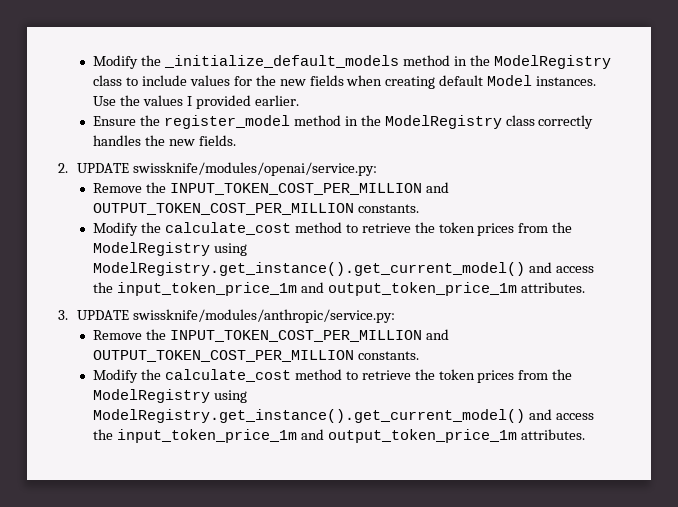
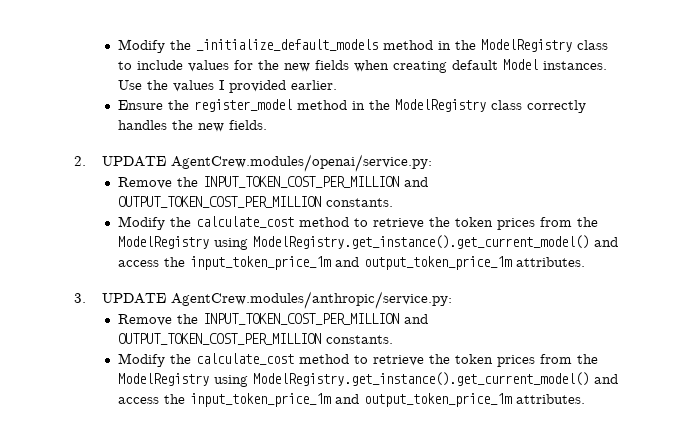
- 2. UPDATE swissknife/modules/openai/service.py:
+ 2. UPDATE AgentCrew.modules/openai/service.py:
- 3. UPDATE swissknife/modules/anthropic/service.py:
+ 3. UPDATE AgentCrew.modules/anthropic/service.py:

